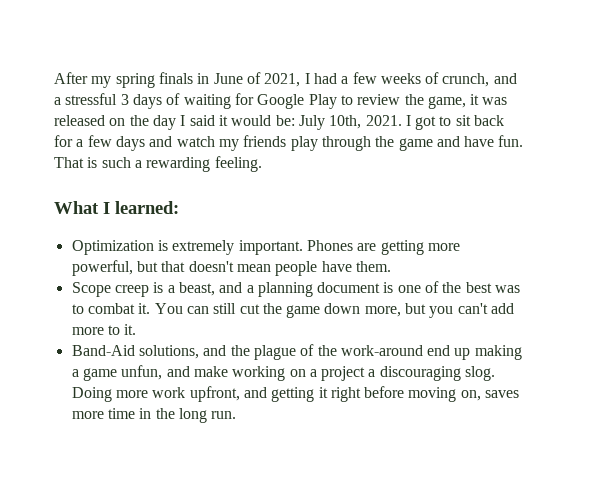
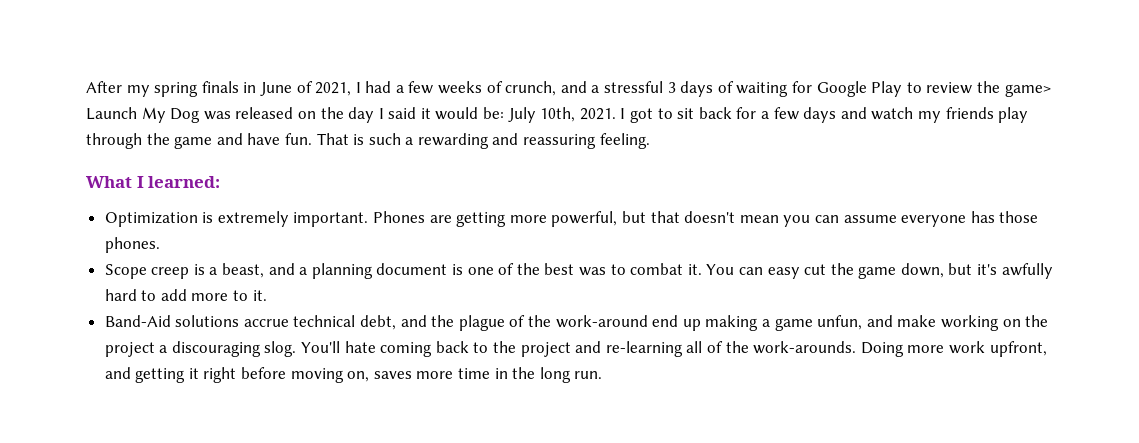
- After my spring finals in June of 2021, I had a few weeks of crunch, and a stressful 3 days of waiting for Google Play to review the game, it was released on the day I said it would be: July 10th, 2021.
+ After my spring finals in June of 2021, I had a few weeks of crunch, and a stressful 3 days of waiting for Google Play to review the game> Launch My Dog was released on the day I said it would be: July 10th, 2021.
- That is such a rewarding feeling.
+ That is such a rewarding and reassuring feeling.
- Phones are getting more powerful, but that doesn't mean people have them.
+ Phones are getting more powerful, but that doesn't mean you can assume everyone has those phones.
- You can still cut the game down more, but you can't add more to it.
+ You can easy cut the game down, but it's awfully hard to add more to it.
- Band-Aid solutions, and the plague of the work-around end up making a game unfun, and make working on a project a discouraging slog.
+ Band-Aid solutions accrue technical debt, and the plague of the work-around end up making a game unfun, and make working on the project a discouraging slog.
+ You'll hate coming back to the project and re-learning all of the work-arounds.

